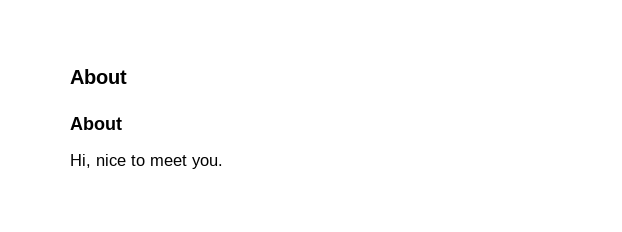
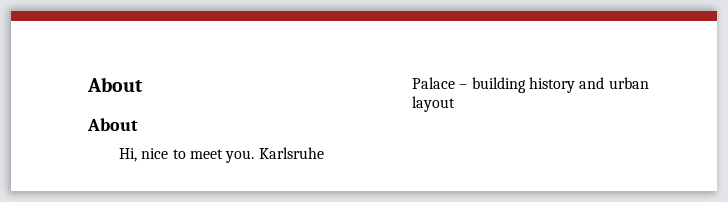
+ Karlsruhe Palace – building history and urban layout

